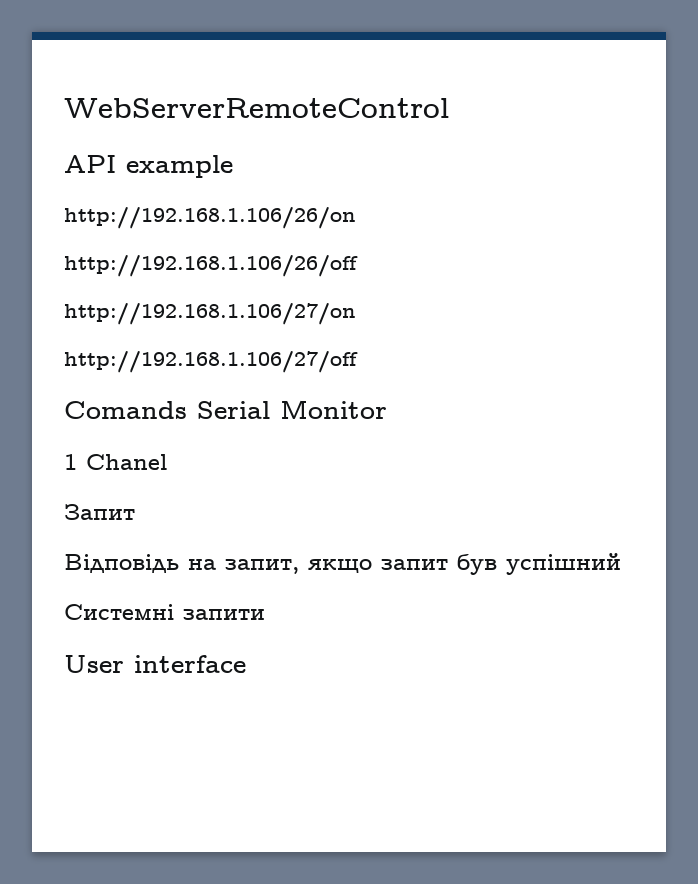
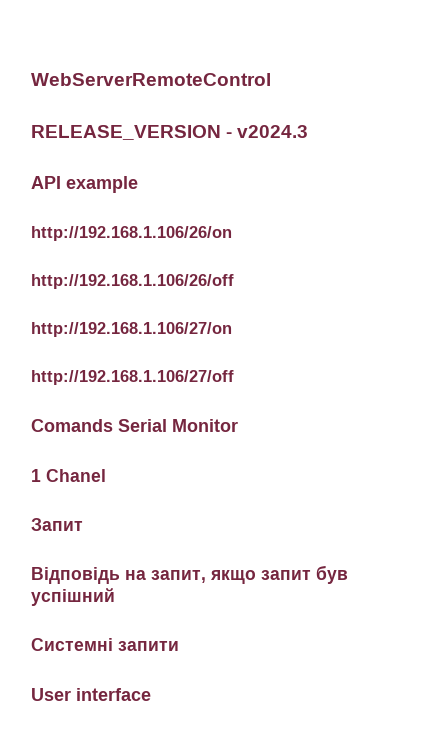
+ RELEASE_VERSION - v2024.3

